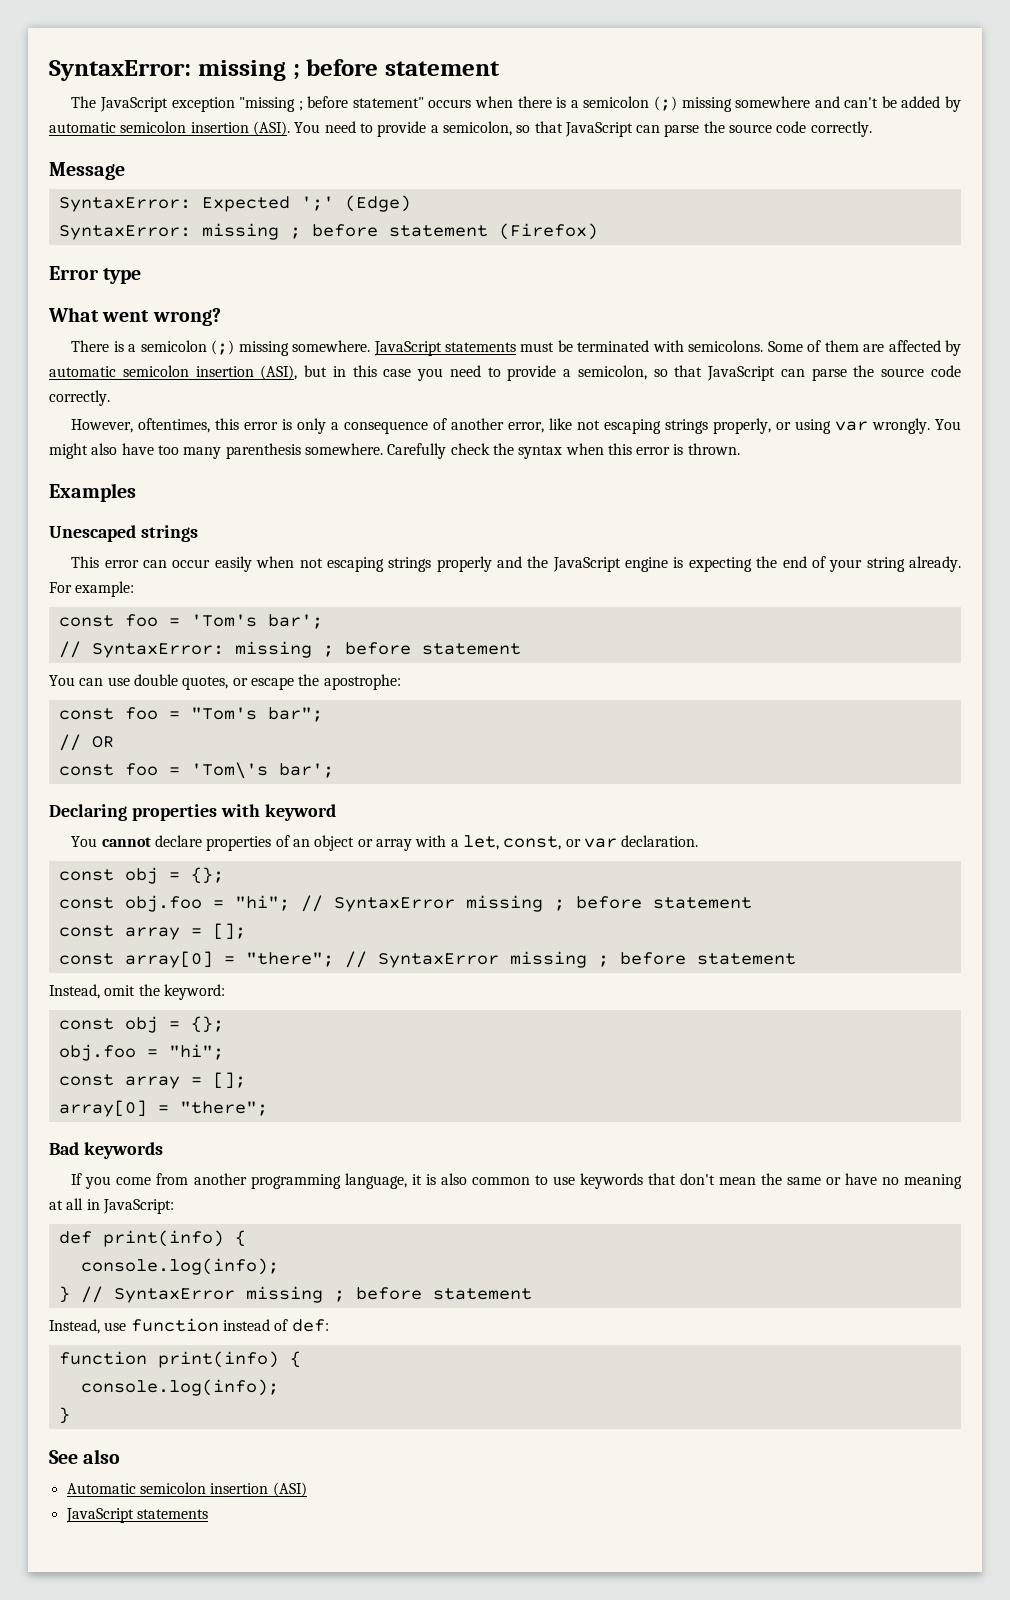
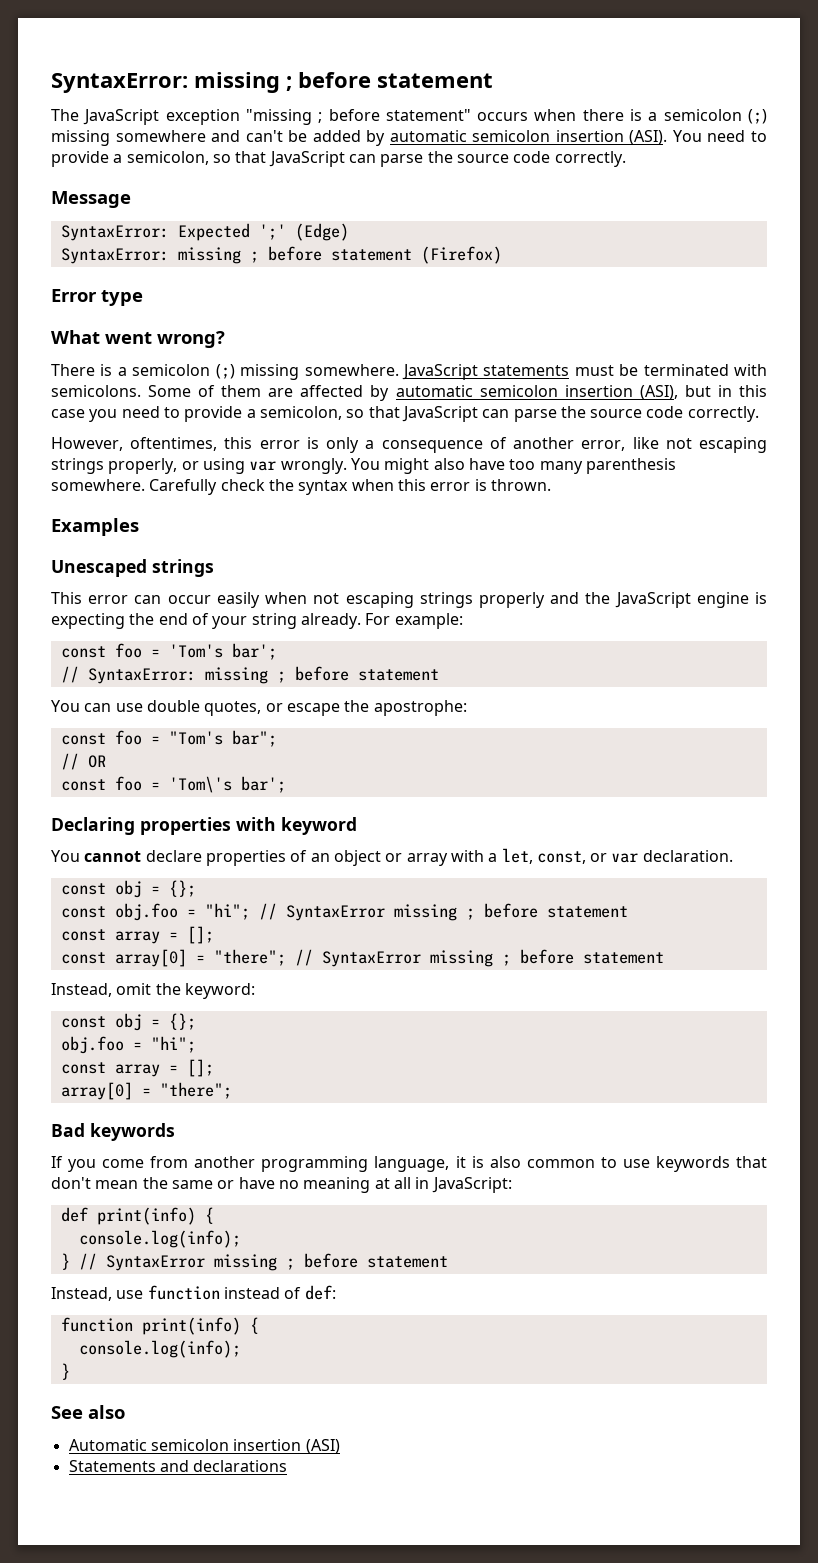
  Automatic semicolon insertion (ASI)
- JavaScript statements
+ Statements and declarations

